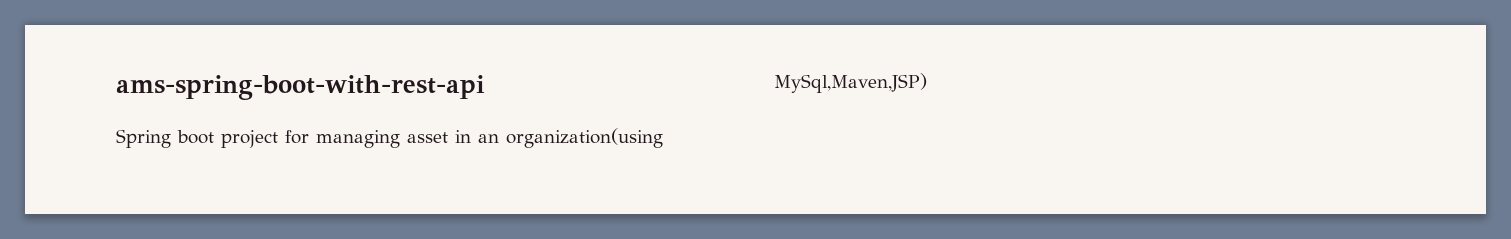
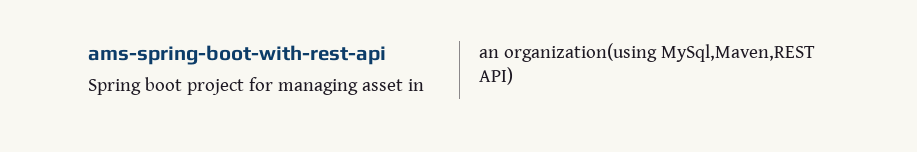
- Spring boot project for managing asset in an organization(using MySql,Maven,JSP)
+ Spring boot project for managing asset in an organization(using MySql,Maven,REST API)

